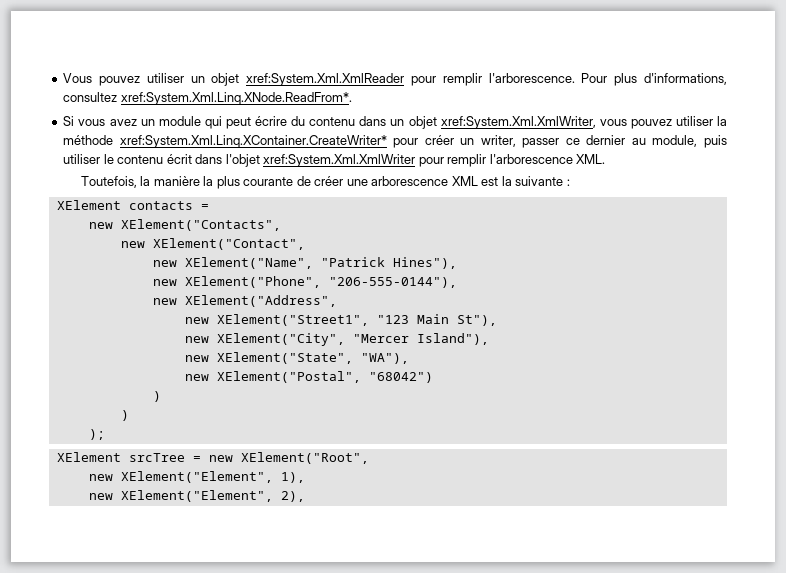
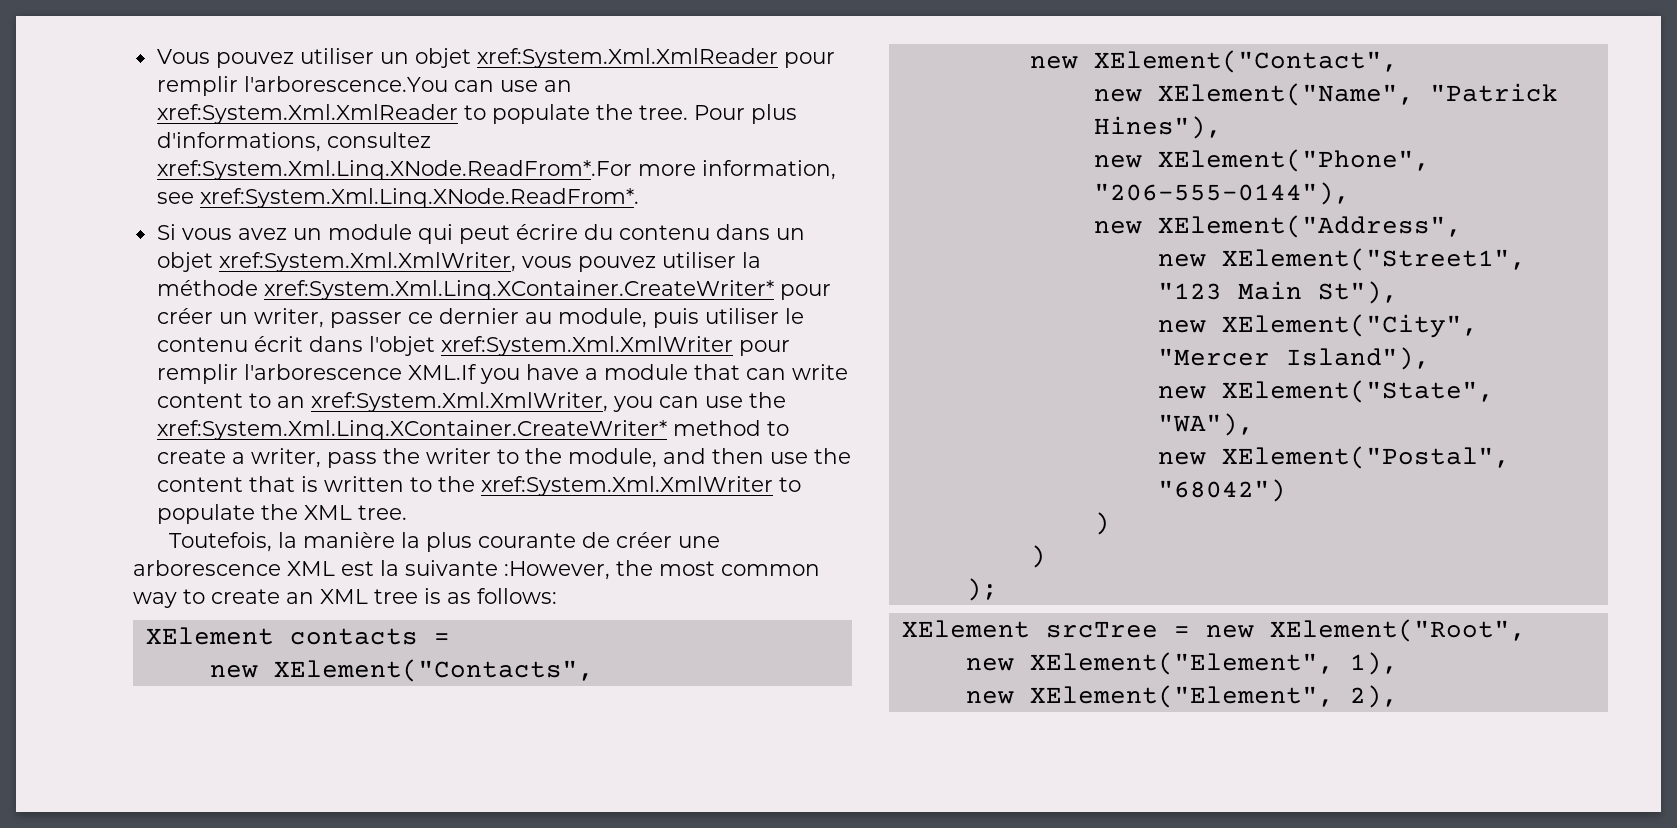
- Vous pouvez utiliser un objet xref:System.Xml.XmlReader pour remplir l'arborescence. Pour plus d'informations, consultez xref:System.Xml.Linq.XNode.ReadFrom*.
+ Vous pouvez utiliser un objet xref:System.Xml.XmlReader pour remplir l'arborescence.You can use an xref:System.Xml.XmlReader to populate the tree. Pour plus d'informations, consultez xref:System.Xml.Linq.XNode.ReadFrom*.For more information, see xref:System.Xml.Linq.XNode.ReadFrom*.
- Si vous avez un module qui peut écrire du contenu dans un objet xref:System.Xml.XmlWriter, vous pouvez utiliser la méthode xref:System.Xml.Linq.XContainer.CreateWriter* pour créer un writer, passer ce dernier au module, puis utiliser le contenu écrit dans l'objet xref:System.Xml.XmlWriter pour remplir l'arborescence XML.
+ Si vous avez un module qui peut écrire du contenu dans un objet xref:System.Xml.XmlWriter, vous pouvez utiliser la méthode xref:System.Xml.Linq.XContainer.CreateWriter* pour créer un writer, passer ce dernier au module, puis utiliser le contenu écrit dans l'objet xref:System.Xml.XmlWriter pour remplir l'arborescence XML.If you have a module that can write content to an xref:System.Xml.XmlWriter, you can use the xref:System.Xml.Linq.XContainer.CreateWriter* method to create a writer, pass the writer to the module, and then use the content that is written to the xref:System.Xml.XmlWriter to populate the XML tree.
- Toutefois, la manière la plus courante de créer une arborescence XML est la suivante :
+ Toutefois, la manière la plus courante de créer une arborescence XML est la suivante :However, the most common way to create an XML tree is as follows:

